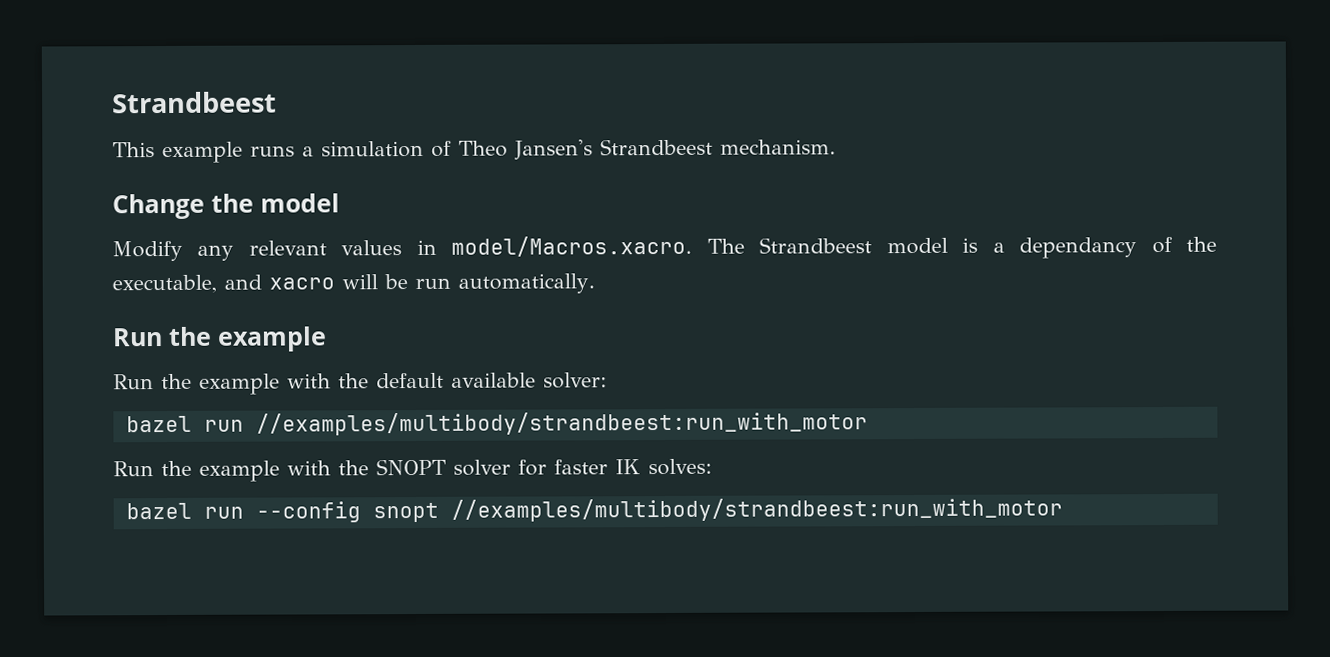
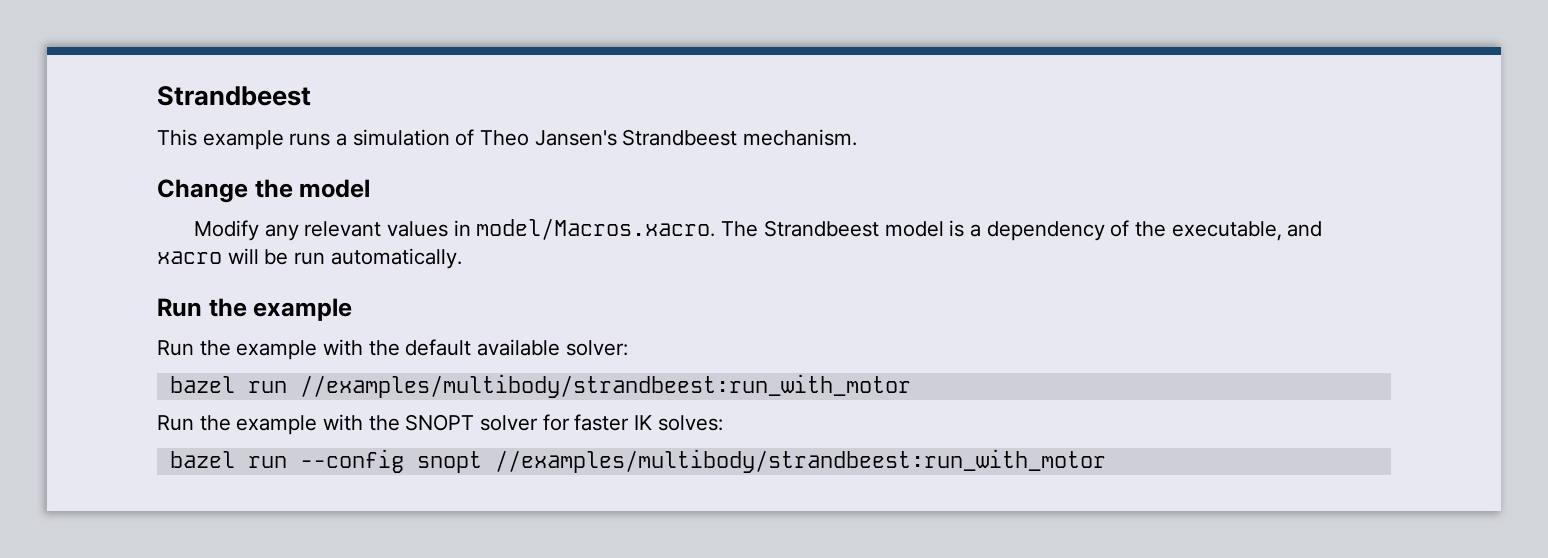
- Modify any relevant values in model/Macros.xacro. The Strandbeest model is a dependancy of the executable, and xacro will be run automatically.
+ Modify any relevant values in model/Macros.xacro. The Strandbeest model is a dependency of the executable, and xacro will be run automatically.

